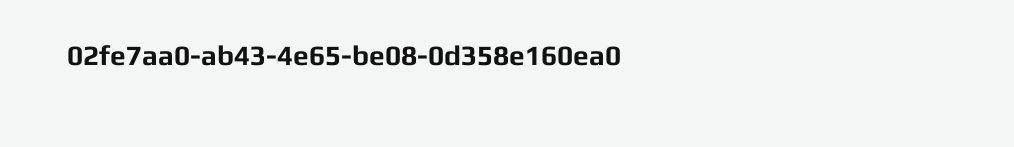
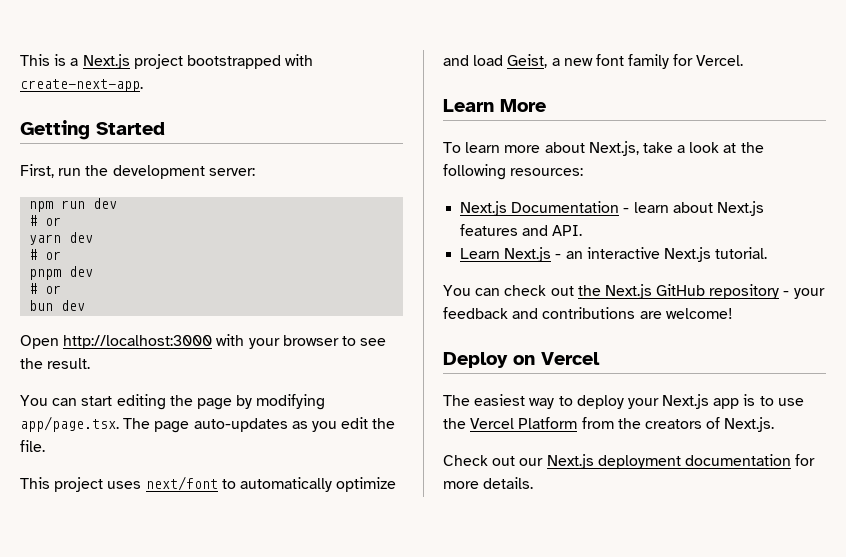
- 02fe7aa0-ab43-4e65-be08-0d358e160ea0
+ This is a Next.js project bootstrapped with create-next-app.
+ Getting Started
+ First, run the development server:
+ npm run dev
+ # or
+ yarn dev
+ # or
+ pnpm dev
+ # or
+ bun dev
+ Open http://localhost:3000 with your browser to see the result.
+ You can start editing the page by modifying app/page.tsx. The page auto-updates as you edit the file.
+ This project uses next/font to automatically optimize and load Geist, a new font family for Vercel.
+ Learn More
+ To learn more about Next.js, take a look at the following resources:
+ Next.js Documentation - learn about Next.js features and API.
+ Learn Next.js - an interactive Next.js tutorial.
+ You can check out the Next.js GitHub repository - your feedback and contributions are welcome!
+ Deploy on Vercel
+ The easiest way to deploy your Next.js app is to use the Vercel Platform from the creators of Next.js.
+ Check out our Next.js deployment documentation for more details.

